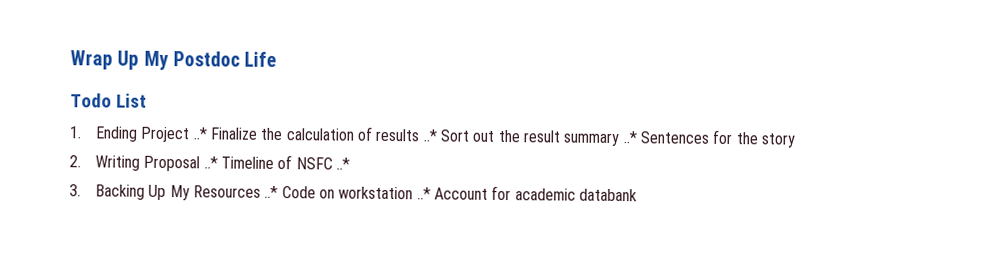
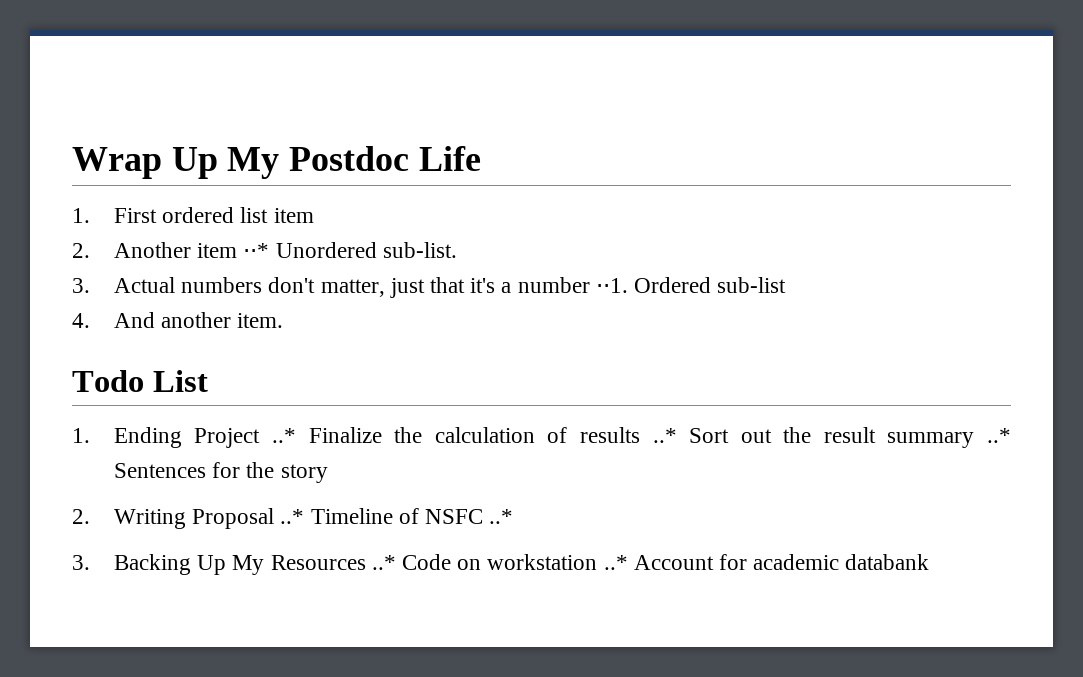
+ 1. First ordered list item
+ 2. Another item ⋅⋅* Unordered sub-list.
+ 3. Actual numbers don't matter, just that it's a number ⋅⋅1. Ordered sub-list
+ 4. And another item.

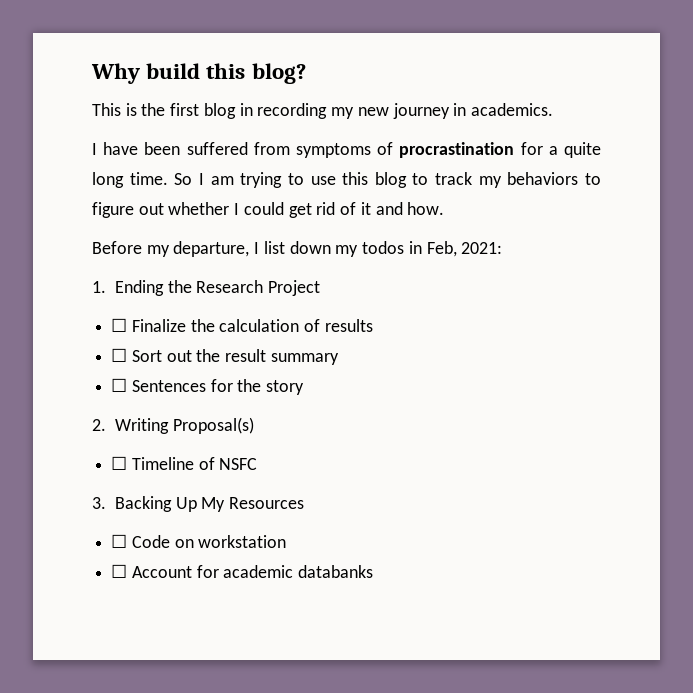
- Wrap Up My Postdoc Life
- 1. First ordered list item
- 2. Another item ⋅⋅* Unordered sub-list.
- 3. Actual numbers don't matter, just that it's a number ⋅⋅1. Ordered sub-list
- 4. And another item.
- Todo List
+ Why build this blog?
+ This is the first blog in recording my new journey in academics.
+ I have been suffered from symptoms of procrastination for a quite long time. So I am trying to use this blog to track my behaviors to figure out whether I could get rid of it and how.
+ Before my departure, I list down my todos in Feb, 2021:
- 1. Ending Project ..* Finalize the calculation of results ..* Sort out the result summary ..* Sentences for the story
+ 1. Ending the Research Project
+ ☐ Finalize the calculation of results
+ ☐ Sort out the result summary
+ ☐ Sentences for the story
- 2. Writing Proposal ..* Timeline of NSFC ..*
+ 2. Writing Proposal(s)
+ ☐ Timeline of NSFC
- 3. Backing Up My Resources ..* Code on workstation ..* Account for academic databank
+ 3. Backing Up My Resources
+ ☐ Code on workstation
+ ☐ Account for academic databanks

